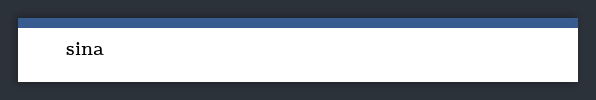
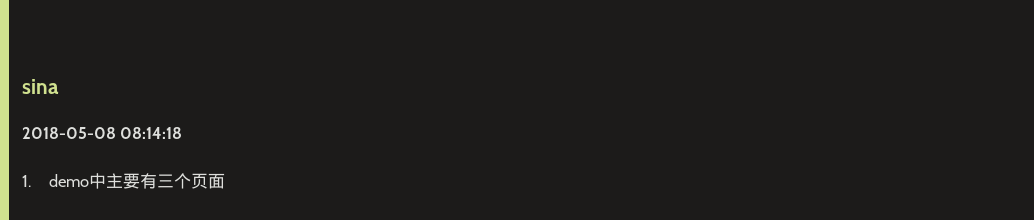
+ 2018-05-08 08:14:18
+ 1. demo中主要有三个页面

